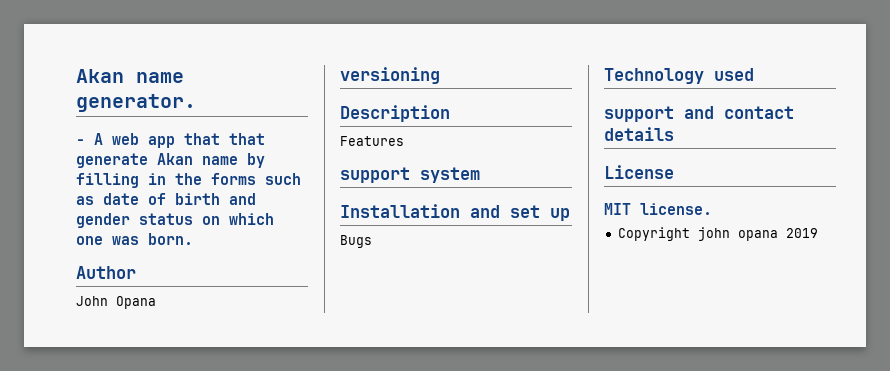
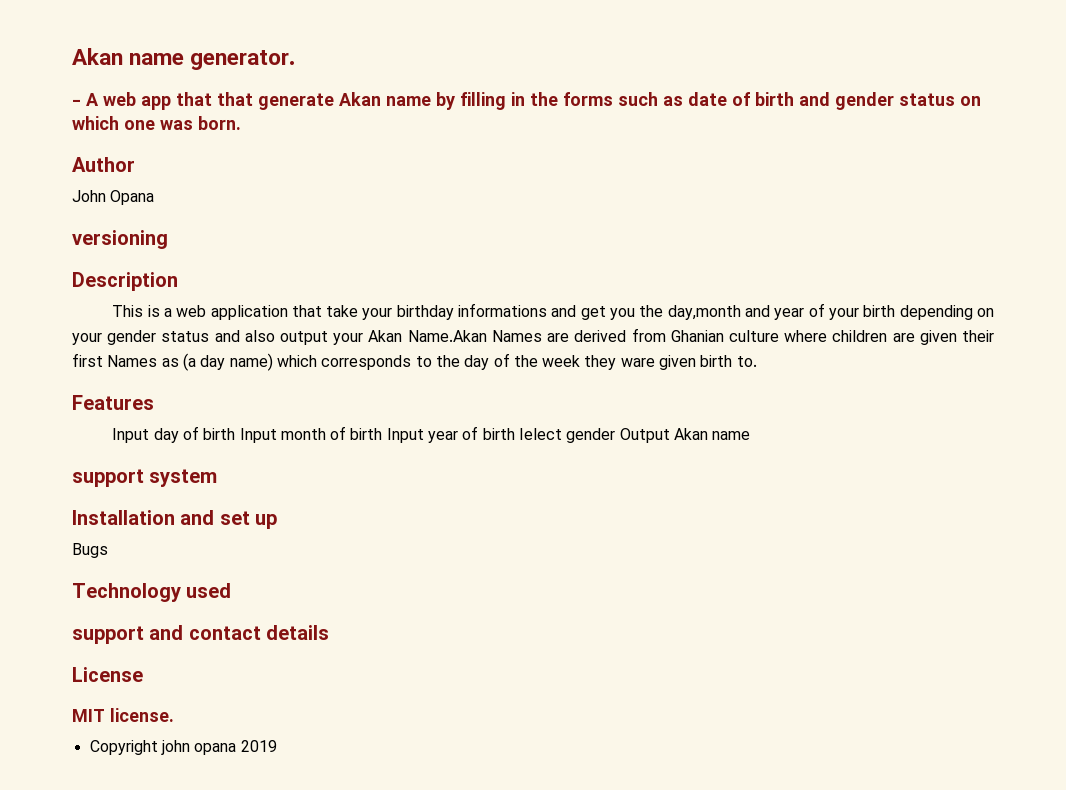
+ This is a web application that take your birthday informations and get you the day,month and year of your birth depending on your gender status and also output your Akan Name.Akan Names are derived from Ghanian culture where children are given their first Names as (a day name) which corresponds to the day of the week they ware given birth to.
  Features
+ Input day of birth Input month of birth Input year of birth Ielect gender Output Akan name

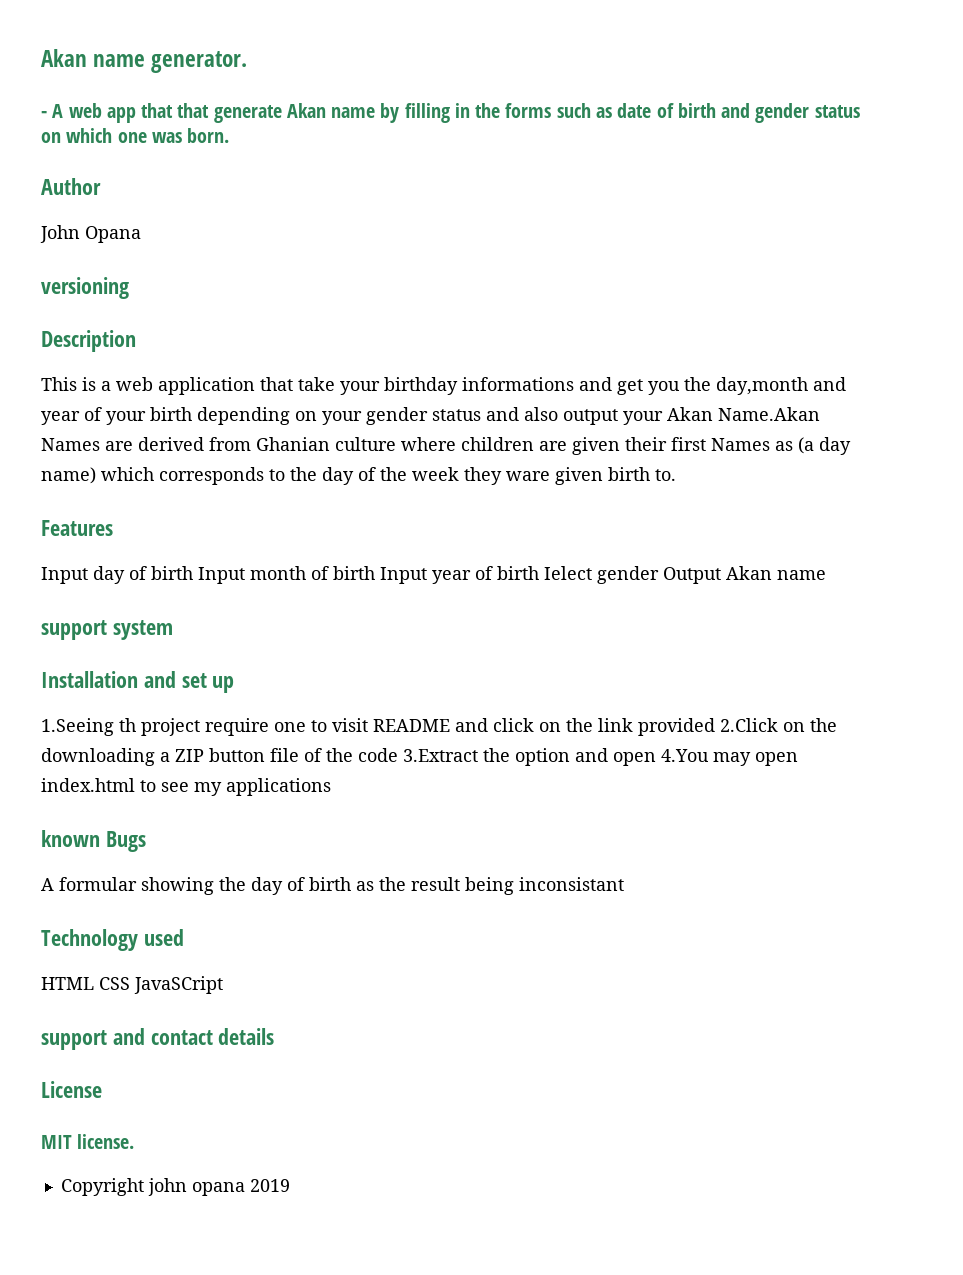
- Bugs
+ 1.Seeing th project require one to visit README and click on the link provided 2.Click on the downloading a ZIP button file of the code 3.Extract the option and open 4.You may open index.html to see my applications
+ known Bugs
+ A formular showing the day of birth as the result being inconsistant
+ HTML CSS JavaSCript

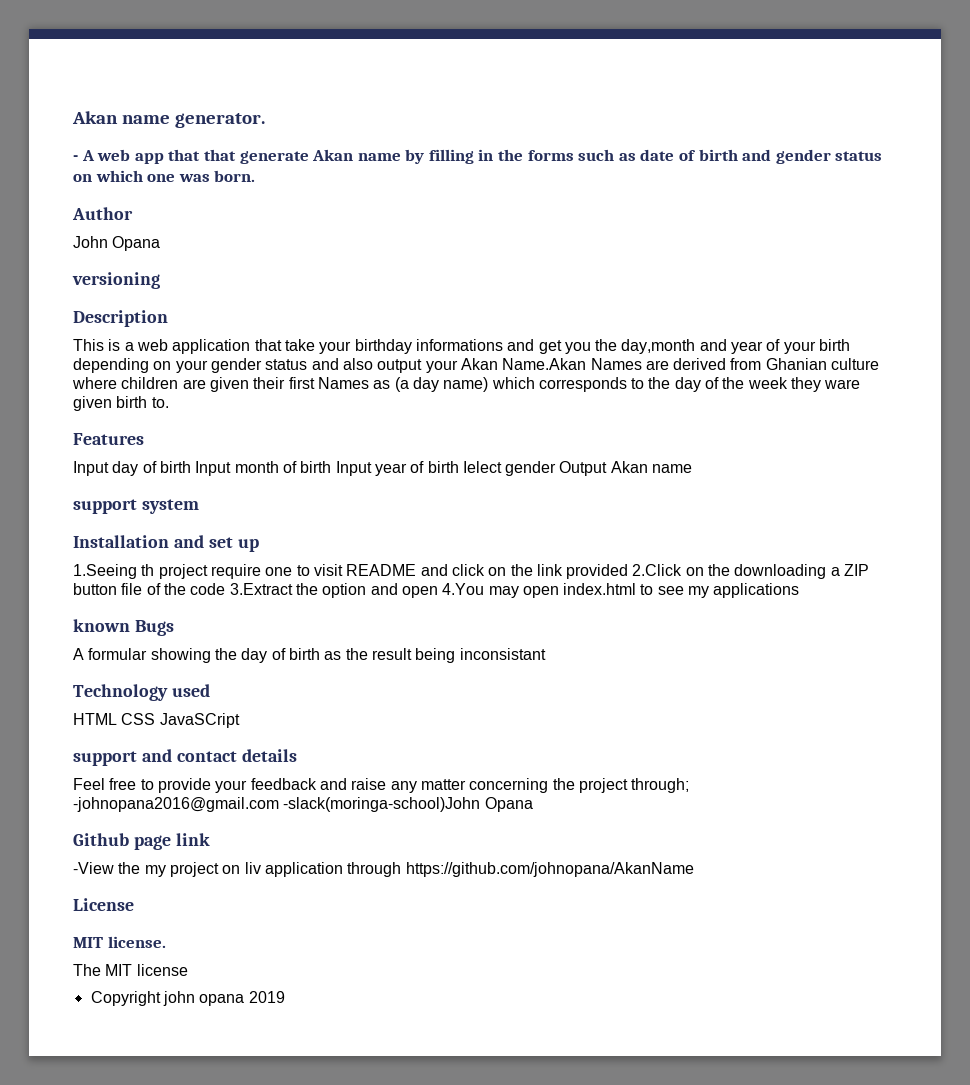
+ Feel free to provide your feedback and raise any matter concerning the project through; -johnopana2016@gmail.com -slack(moringa-school)John Opana
+ Github page link
+ -View the my project on liv application through https://github.com/johnopana/AkanName
+ The MIT license

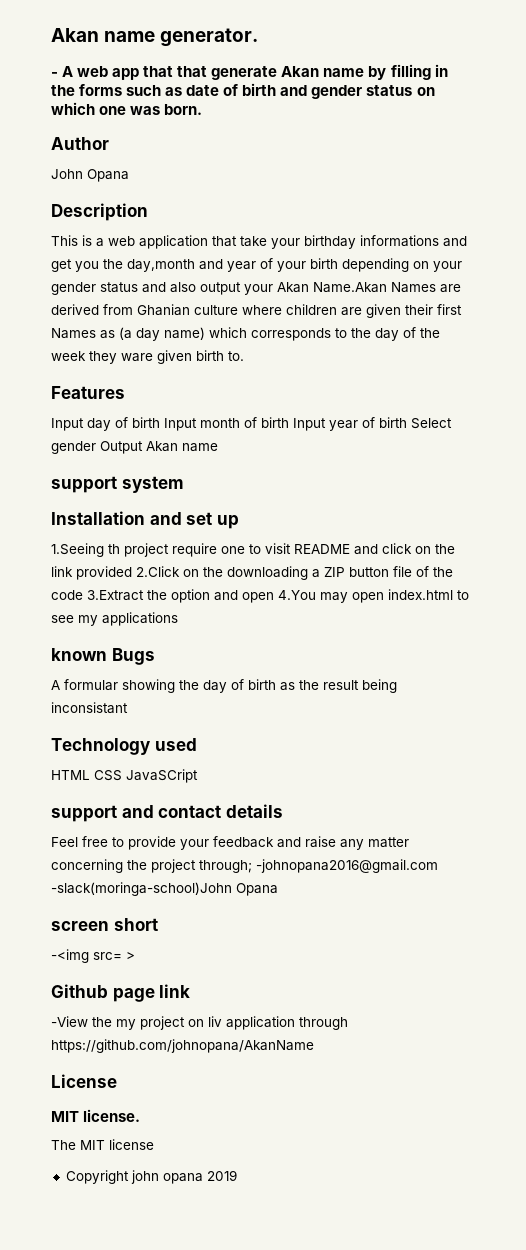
- versioning
- Input day of birth Input month of birth Input year of birth Ielect gender Output Akan name
+ Input day of birth Input month of birth Input year of birth Select gender Output Akan name
+ screen short
+ -<img src= >

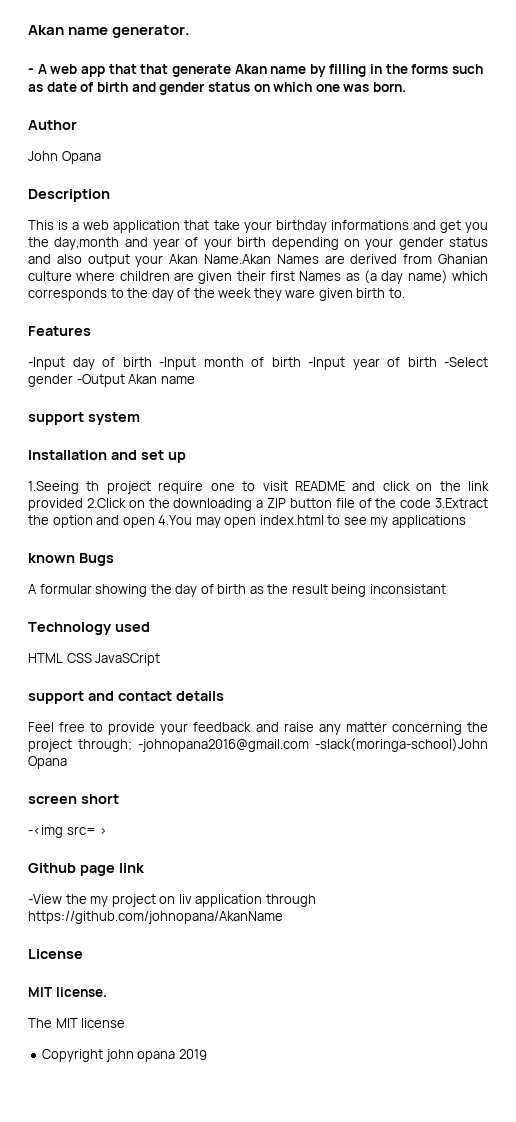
- Input day of birth Input month of birth Input year of birth Select gender Output Akan name
+ -Input day of birth -Input month of birth -Input year of birth -Select gender -Output Akan name

